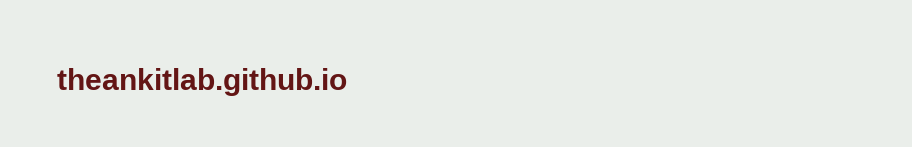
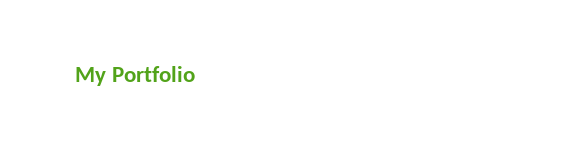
- theankitlab.github.io
+ My Portfolio

